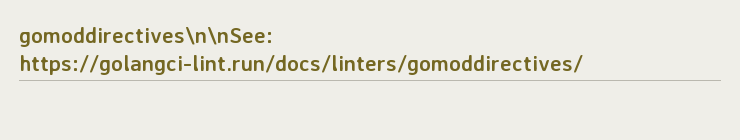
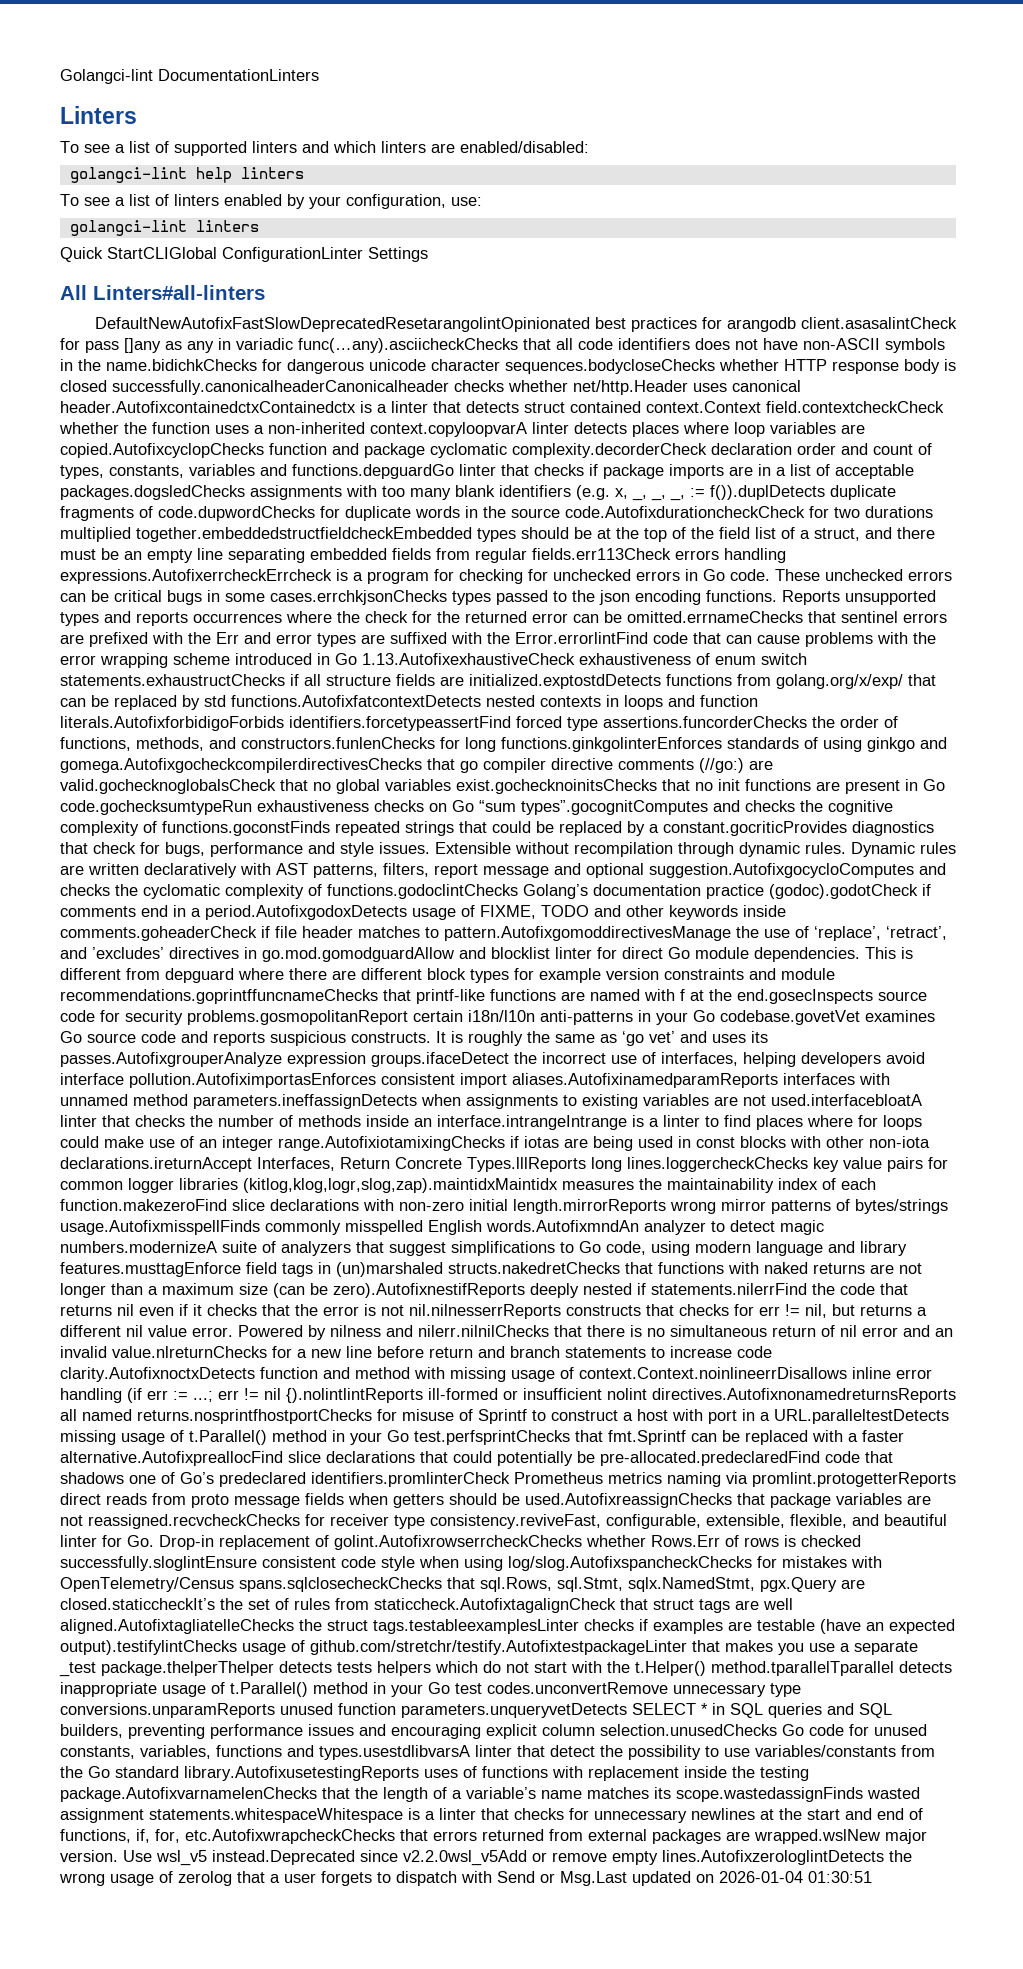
- gomoddirectives\n\nSee: https://golangci-lint.run/docs/linters/gomoddirectives/
+ Golangci-lint DocumentationLinters
+ Linters
+ To see a list of supported linters and which linters are enabled/disabled:
+ golangci-lint help linters
+ To see a list of linters enabled by your configuration, use:
+ golangci-lint linters
+ Quick StartCLIGlobal ConfigurationLinter Settings
+ All Linters#all-linters
+ DefaultNewAutofixFastSlowDeprecatedResetarangolintOpinionated best practices for arangodb client.asasalintCheck for pass []any as any in variadic func(…any).asciicheckChecks that all code identifiers does not have non-ASCII symbols in the name.bidichkChecks for dangerous unicode character sequences.bodycloseChecks whether HTTP response body is closed successfully.canonicalheaderCanonicalheader checks whether net/http.Header uses canonical header.AutofixcontainedctxContainedctx is a linter that detects struct contained context.Context field.contextcheckCheck whether the function uses a non-inherited context.copyloopvarA linter detects places where loop variables are copied.AutofixcyclopChecks function and package cyclomatic complexity.decorderCheck declaration order and count of types, constants, variables and functions.depguardGo linter that checks if package imports are in a list of acceptable packages.dogsledChecks assignments with too many blank identifiers (e.g. x, _, _, _, := f()).duplDetects duplicate fragments of code.dupwordChecks for duplicate words in the source code.AutofixdurationcheckCheck for two durations multiplied together.embeddedstructfieldcheckEmbedded types should be at the top of the field list of a struct, and there must be an empty line separating embedded fields from regular fields.err113Check errors handling expressions.AutofixerrcheckErrcheck is a program for checking for unchecked errors in Go code. These unchecked errors can be critical bugs in some cases.errchkjsonChecks types passed to the json encoding functions. Reports unsupported types and reports occurrences where the check for the returned error can be omitted.errnameChecks that sentinel errors are prefixed with the Err and error types are suffixed with the Error.errorlintFind code that can cause problems with the error wrapping scheme introduced in Go 1.13.AutofixexhaustiveCheck exhaustiveness of enum switch statements.exhaustructChecks if all structure fields are initialized.exptostdDetects functions from golang.org/x/exp/ that can be replaced by std functions.AutofixfatcontextDetects nested contexts in loops and function literals.AutofixforbidigoForbids identifiers.forcetypeassertFind forced type assertions.funcorderChecks the order of functions, methods, and constructors.funlenChecks for long functions.ginkgolinterEnforces standards of using ginkgo and gomega.AutofixgocheckcompilerdirectivesChecks that go compiler directive comments (//go:) are valid.gochecknoglobalsCheck that no global variables exist.gochecknoinitsChecks that no init functions are present in Go code.gochecksumtypeRun exhaustiveness checks on Go “sum types”.gocognitComputes and checks the cognitive complexity of functions.goconstFinds repeated strings that could be replaced by a constant.gocriticProvides diagnostics that check for bugs, performance and style issues. Extensible without recompilation through dynamic rules. Dynamic rules are written declaratively with AST patterns, filters, report message and optional suggestion.AutofixgocycloComputes and checks the cyclomatic complexity of functions.godoclintChecks Golang’s documentation practice (godoc).godotCheck if comments end in a period.AutofixgodoxDetects usage of FIXME, TODO and other keywords inside comments.goheaderCheck if file header matches to pattern.AutofixgomoddirectivesManage the use of ‘replace’, ‘retract’, and ’excludes’ directives in go.mod.gomodguardAllow and blocklist linter for direct Go module dependencies. This is different from depguard where there are different block types for example version constraints and module recommendations.goprintffuncnameChecks that printf-like functions are named with f at the end.gosecInspects source code for security problems.gosmopolitanReport certain i18n/l10n anti-patterns in your Go codebase.govetVet examines Go source code and reports suspicious constructs. It is roughly the same as ‘go vet’ and uses its passes.AutofixgrouperAnalyze expression groups.ifaceDetect the incorrect use of interfaces, helping developers avoid interface pollution.AutofiximportasEnforces consistent import aliases.AutofixinamedparamReports interfaces with unnamed method parameters.ineffassignDetects when assignments to existing variables are not used.interfacebloatA linter that checks the number of methods inside an interface.intrangeIntrange is a linter to find places where for loops could make use of an integer range.AutofixiotamixingChecks if iotas are being used in const blocks with other non-iota declarations.ireturnAccept Interfaces, Return Concrete Types.lllReports long lines.loggercheckChecks key value pairs for common logger libraries (kitlog,klog,logr,slog,zap).maintidxMaintidx measures the maintainability index of each function.makezeroFind slice declarations with non-zero initial length.mirrorReports wrong mirror patterns of bytes/strings usage.AutofixmisspellFinds commonly misspelled English words.AutofixmndAn analyzer to detect magic numbers.modernizeA suite of analyzers that suggest simplifications to Go code, using modern language and library features.musttagEnforce field tags in (un)marshaled structs.nakedretChecks that functions with naked returns are not longer than a maximum size (can be zero).AutofixnestifReports deeply nested if statements.nilerrFind the code that returns nil even if it checks that the error is not nil.nilnesserrReports constructs that checks for err != nil, but returns a different nil value error. Powered by nilness and nilerr.nilnilChecks that there is no simultaneous return of nil error and an invalid value.nlreturnChecks for a new line before return and branch statements to increase code clarity.AutofixnoctxDetects function and method with missing usage of context.Context.noinlineerrDisallows inline error handling (if err := ...; err != nil {).nolintlintReports ill-formed or insufficient nolint directives.AutofixnonamedreturnsReports all named returns.nosprintfhostportChecks for misuse of Sprintf to construct a host with port in a URL.paralleltestDetects missing usage of t.Parallel() method in your Go test.perfsprintChecks that fmt.Sprintf can be replaced with a faster alternative.AutofixpreallocFind slice declarations that could potentially be pre-allocated.predeclaredFind code that shadows one of Go’s predeclared identifiers.promlinterCheck Prometheus metrics naming via promlint.protogetterReports direct reads from proto message fields when getters should be used.AutofixreassignChecks that package variables are not reassigned.recvcheckChecks for receiver type consistency.reviveFast, configurable, extensible, flexible, and beautiful linter for Go. Drop-in replacement of golint.AutofixrowserrcheckChecks whether Rows.Err of rows is checked successfully.sloglintEnsure consistent code style when using log/slog.AutofixspancheckChecks for mistakes with OpenTelemetry/Census spans.sqlclosecheckChecks that sql.Rows, sql.Stmt, sqlx.NamedStmt, pgx.Query are closed.staticcheckIt’s the set of rules from staticcheck.AutofixtagalignCheck that struct tags are well aligned.AutofixtagliatelleChecks the struct tags.testableexamplesLinter checks if examples are testable (have an expected output).testifylintChecks usage of github.com/stretchr/testify.AutofixtestpackageLinter that makes you use a separate _test package.thelperThelper detects tests helpers which do not start with the t.Helper() method.tparallelTparallel detects inappropriate usage of t.Parallel() method in your Go test codes.unconvertRemove unnecessary type conversions.unparamReports unused function parameters.unqueryvetDetects SELECT * in SQL queries and SQL builders, preventing performance issues and encouraging explicit column selection.unusedChecks Go code for unused constants, variables, functions and types.usestdlibvarsA linter that detect the possibility to use variables/constants from the Go standard library.AutofixusetestingReports uses of functions with replacement inside the testing package.AutofixvarnamelenChecks that the length of a variable’s name matches its scope.wastedassignFinds wasted assignment statements.whitespaceWhitespace is a linter that checks for unnecessary newlines at the start and end of functions, if, for, etc.AutofixwrapcheckChecks that errors returned from external packages are wrapped.wslNew major version. Use wsl_v5 instead.Deprecated since v2.2.0wsl_v5Add or remove empty lines.AutofixzerologlintDetects the wrong usage of zerolog that a user forgets to dispatch with Send or Msg.Last updated on 2026-01-04 01:30:51

